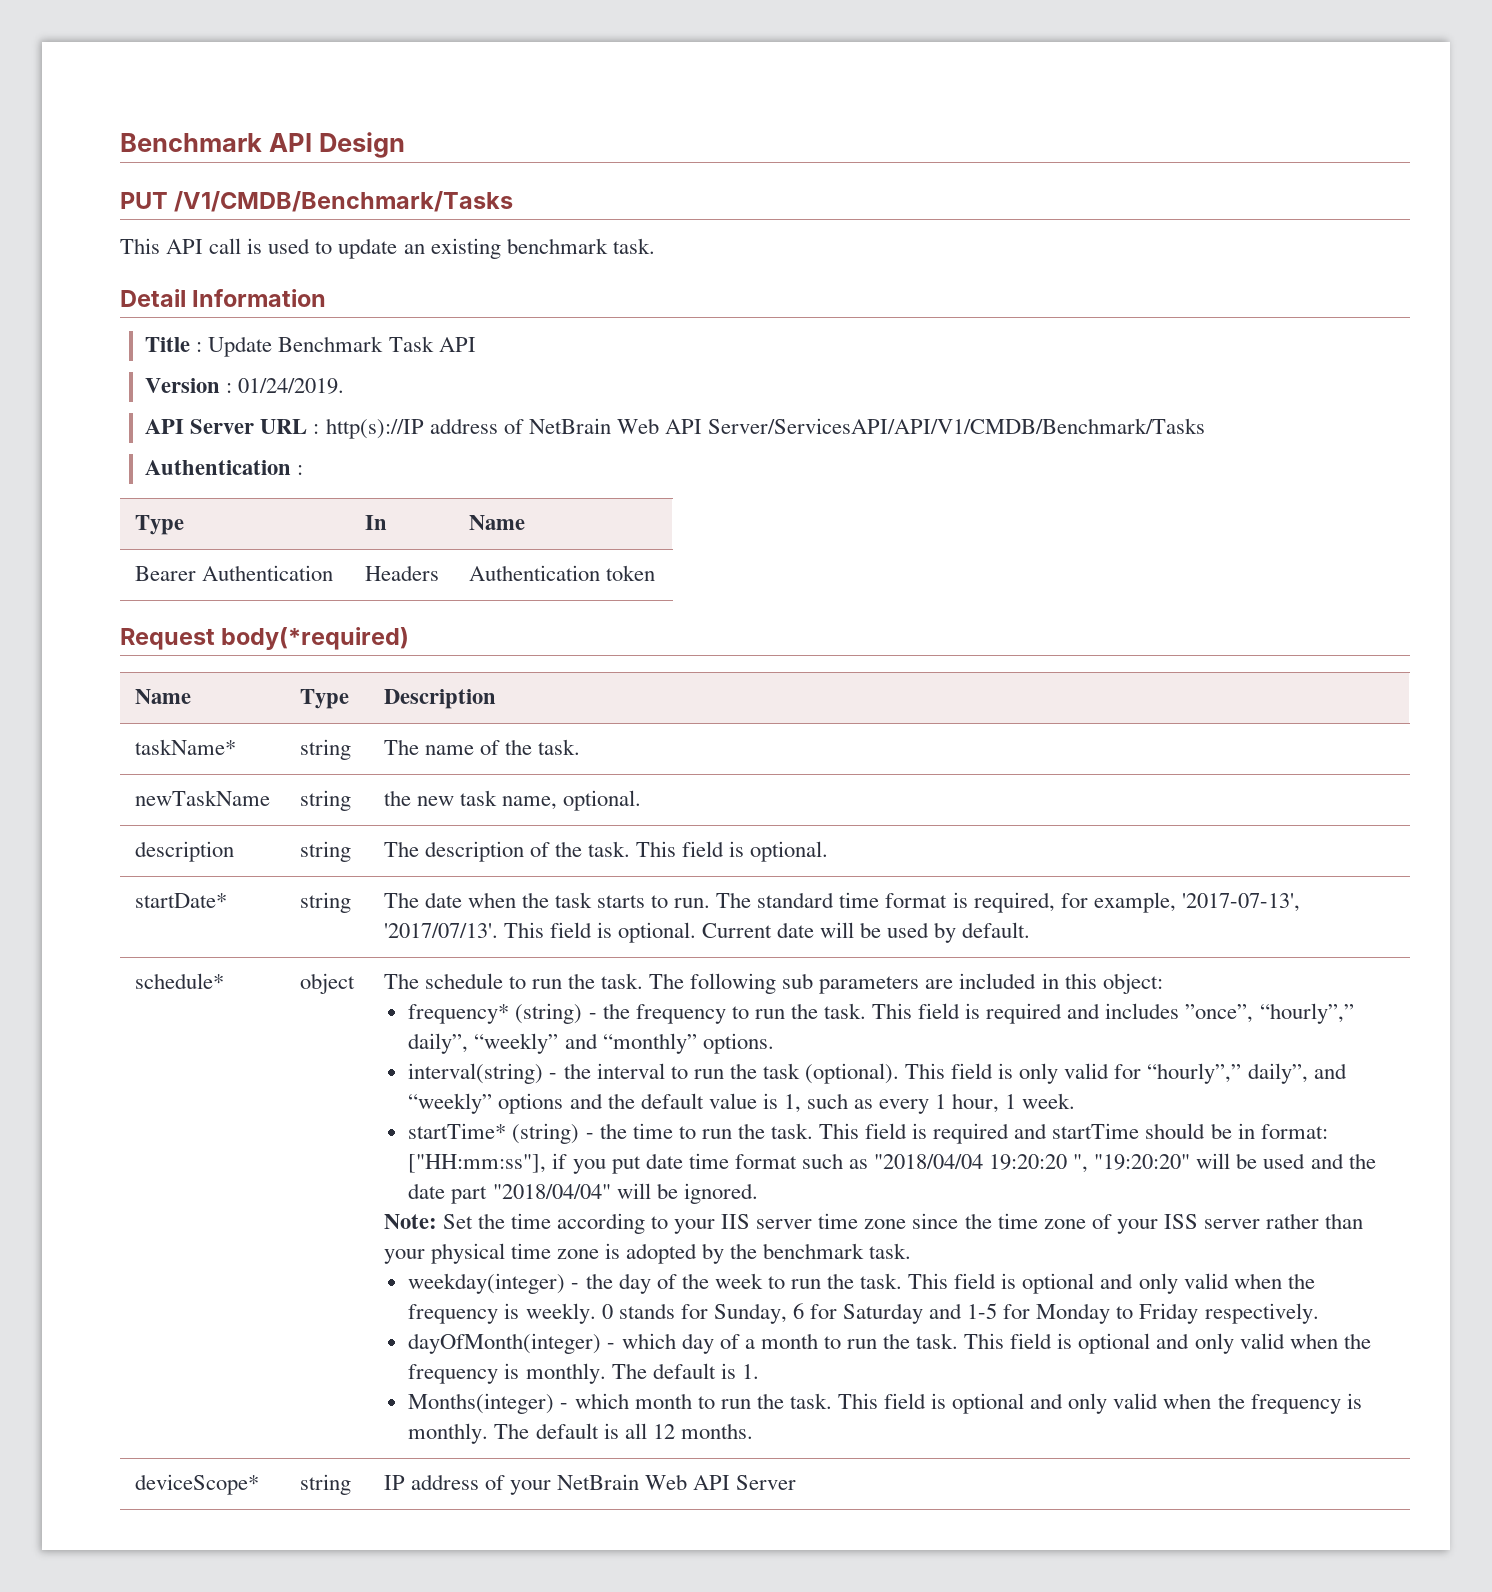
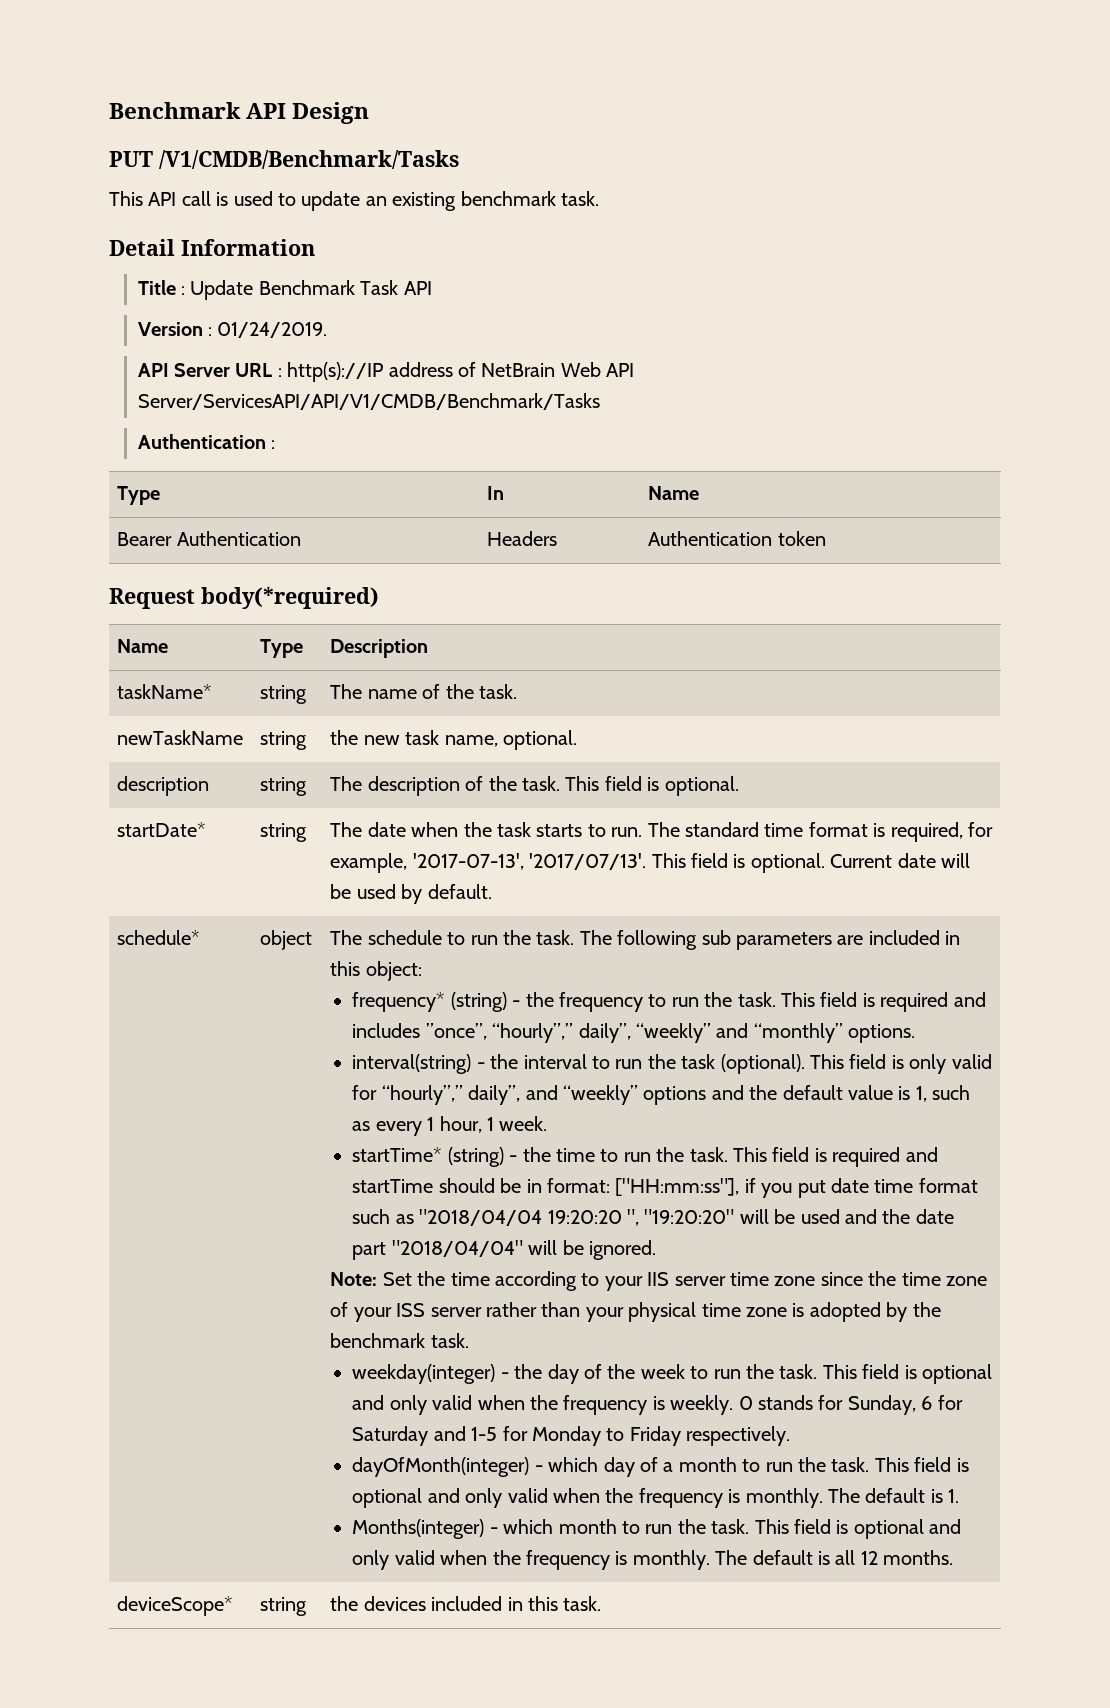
- deviceScope* | string | IP address of your NetBrain Web API Server
+ deviceScope* | string | the devices included in this task.

